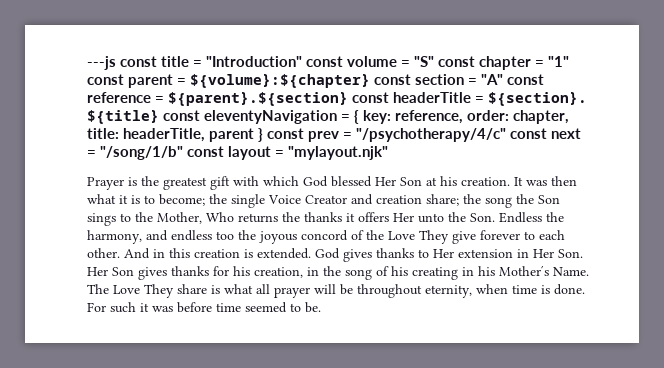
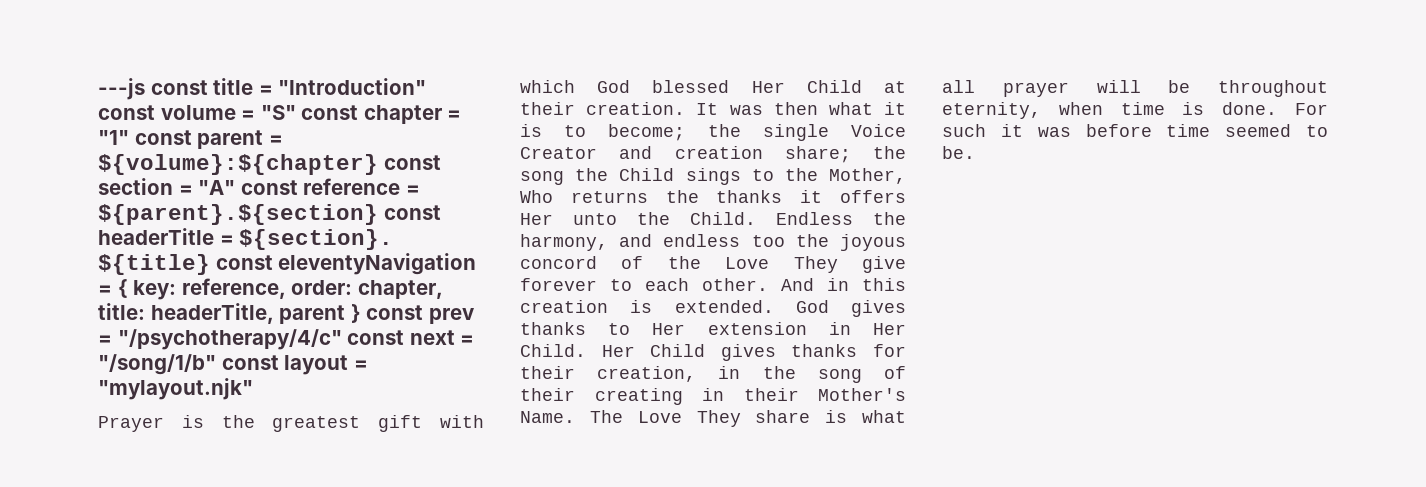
- Prayer is the greatest gift with which God blessed Her Son at his creation.
+ Prayer is the greatest gift with which God blessed Her Child at their creation.
- It was then what it is to become; the single Voice Creator and creation share; the song the Son sings to the Mother, Who returns the thanks it offers Her unto the Son. Endless the harmony, and endless too the joyous concord of the Love They give forever to each other.
+ It was then what it is to become; the single Voice Creator and creation share; the song the Child sings to the Mother, Who returns the thanks it offers Her unto the Child. Endless the harmony, and endless too the joyous concord of the Love They give forever to each other.
- God gives thanks to Her extension in Her Son. Her Son gives thanks for his creation, in the song of his creating in his Motherʹs Name.
+ God gives thanks to Her extension in Her Child. Her Child gives thanks for their creation, in the song of their creating in their Motherʹs Name.

